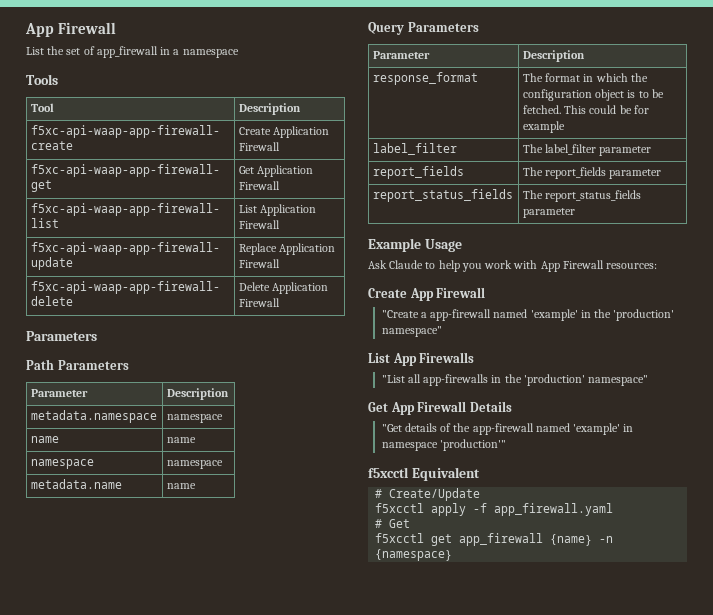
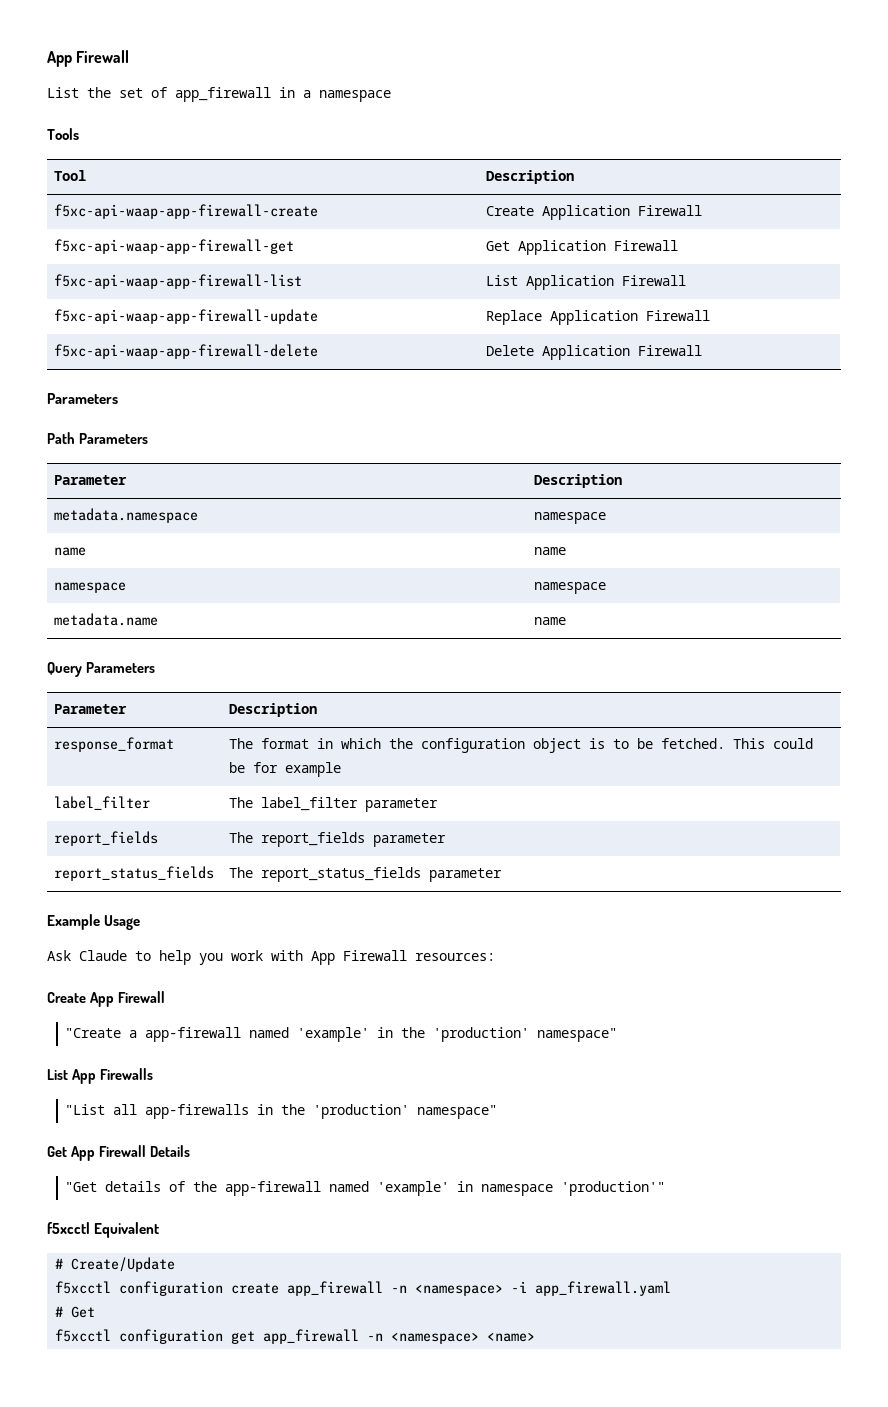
- f5xcctl apply -f app_firewall.yaml
+ f5xcctl configuration create app_firewall -n <namespace> -i app_firewall.yaml
- f5xcctl get app_firewall {name} -n {namespace}
+ f5xcctl configuration get app_firewall -n <namespace> <name>

